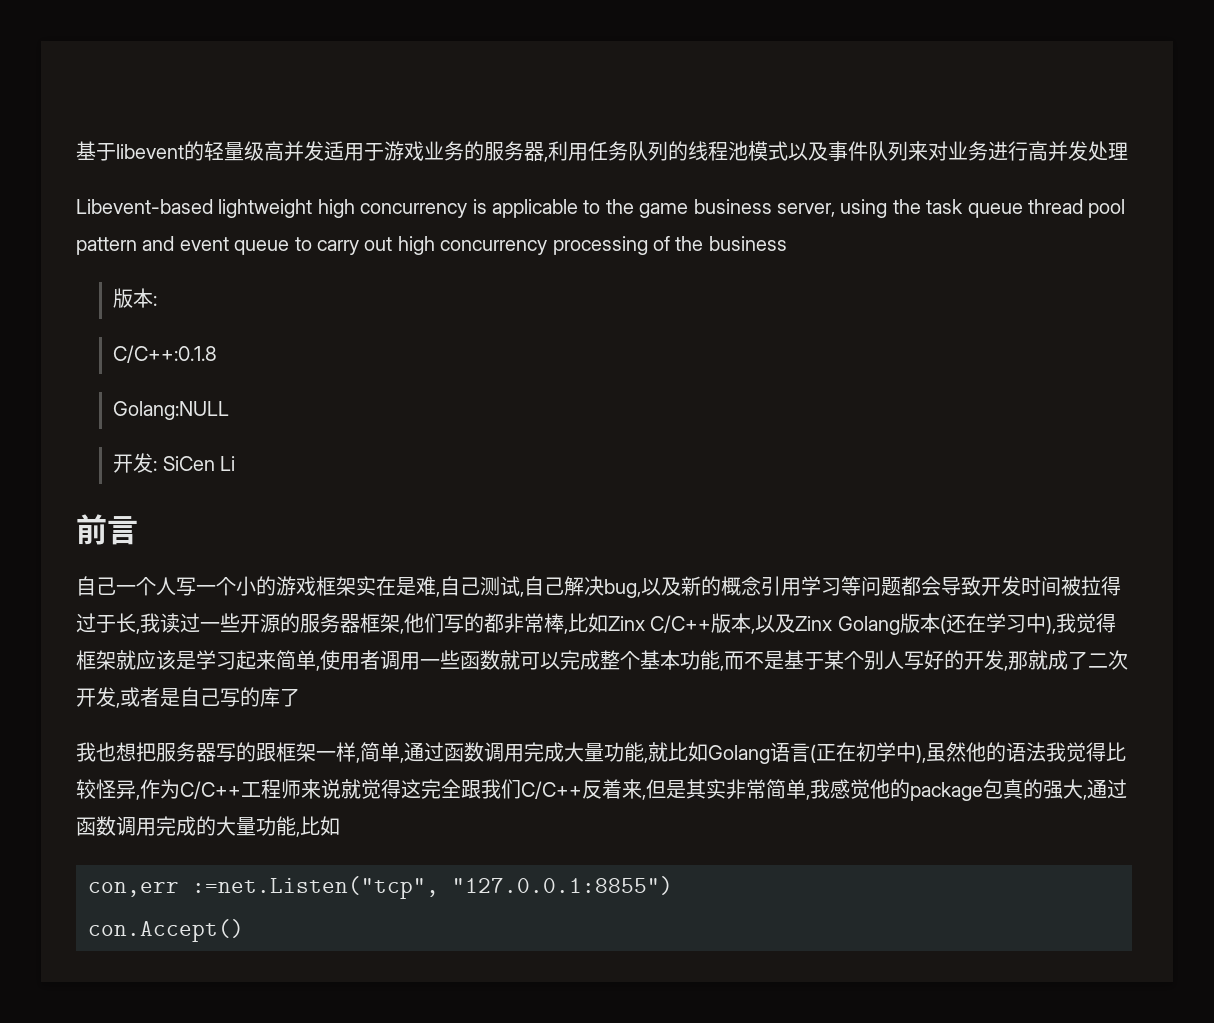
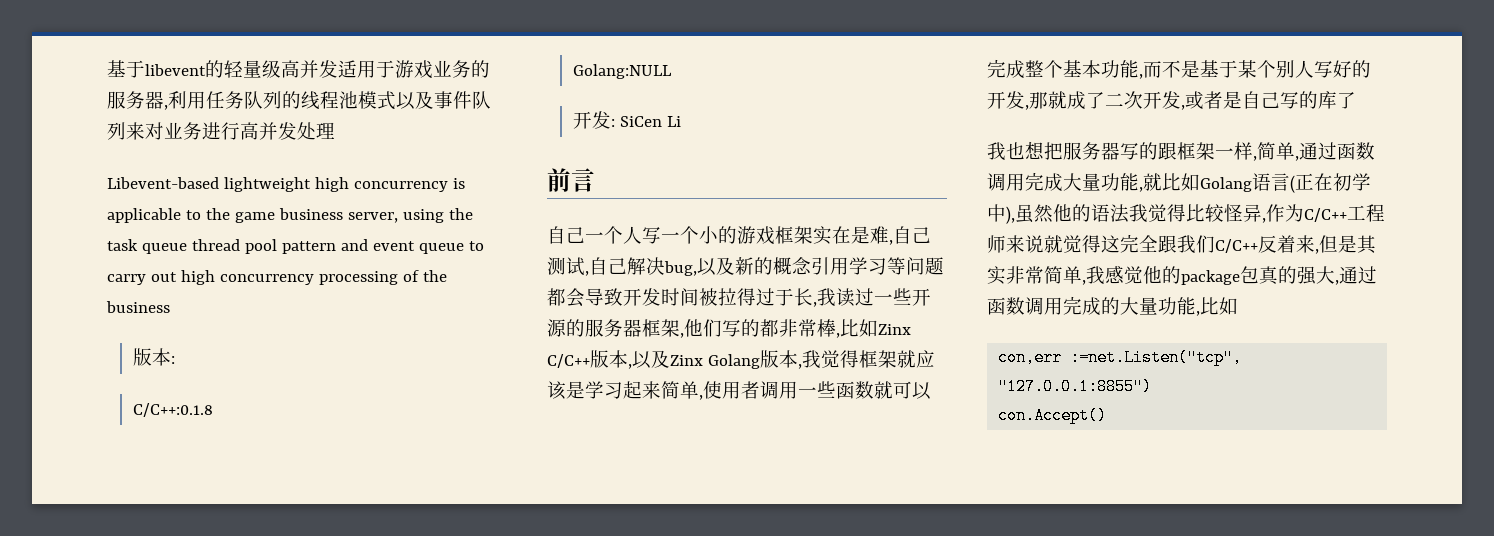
- 自己一个人写一个小的游戏框架实在是难,自己测试,自己解决bug,以及新的概念引用学习等问题都会导致开发时间被拉得过于长,我读过一些开源的服务器框架,他们写的都非常棒,比如Zinx C/C++版本,以及Zinx Golang版本(还在学习中),我觉得框架就应该是学习起来简单,使用者调用一些函数就可以完成整个基本功能,而不是基于某个别人写好的开发,那就成了二次开发,或者是自己写的库了
+ 自己一个人写一个小的游戏框架实在是难,自己测试,自己解决bug,以及新的概念引用学习等问题都会导致开发时间被拉得过于长,我读过一些开源的服务器框架,他们写的都非常棒,比如Zinx C/C++版本,以及Zinx Golang版本,我觉得框架就应该是学习起来简单,使用者调用一些函数就可以完成整个基本功能,而不是基于某个别人写好的开发,那就成了二次开发,或者是自己写的库了

